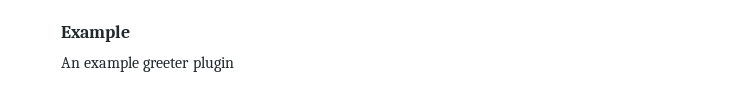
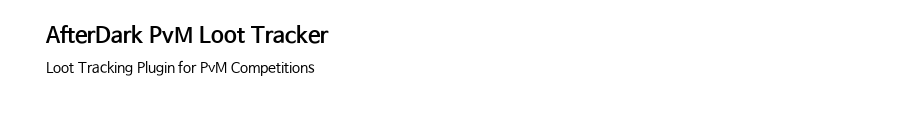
- Example
- An example greeter plugin
+ AfterDark PvM Loot Tracker
+ Loot Tracking Plugin for PvM Competitions

